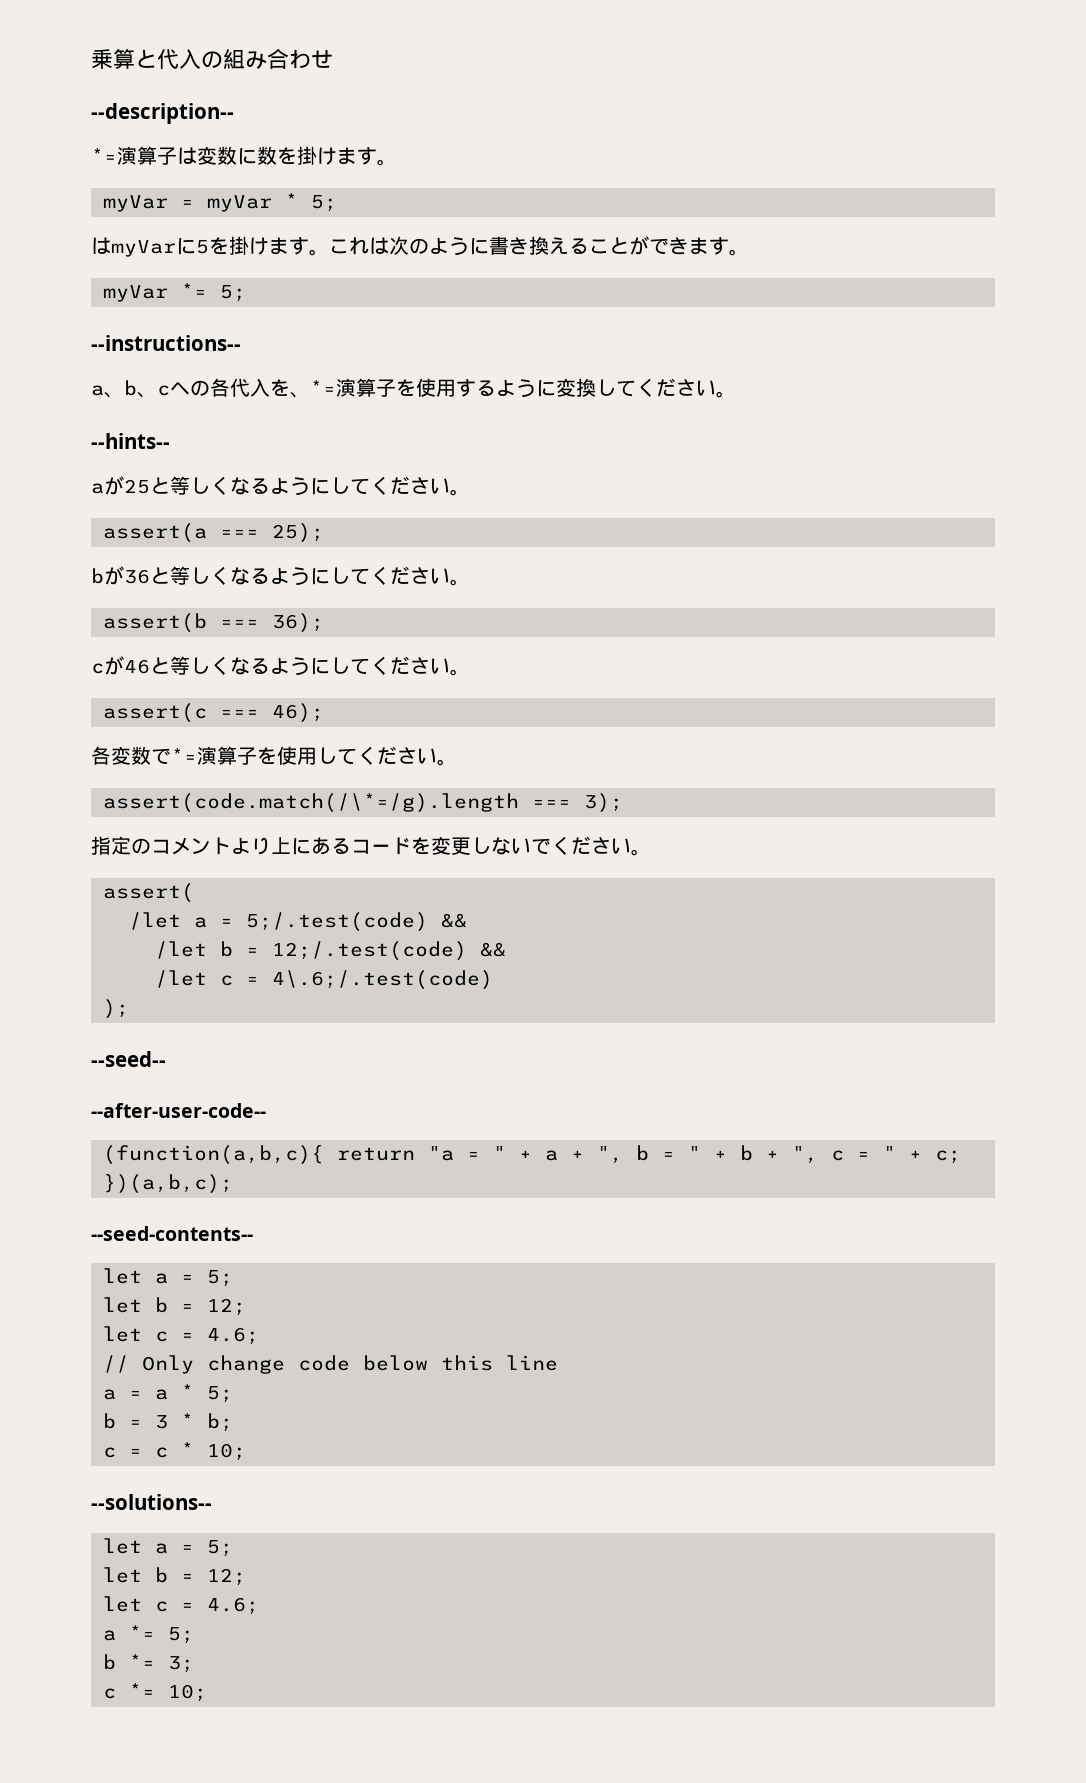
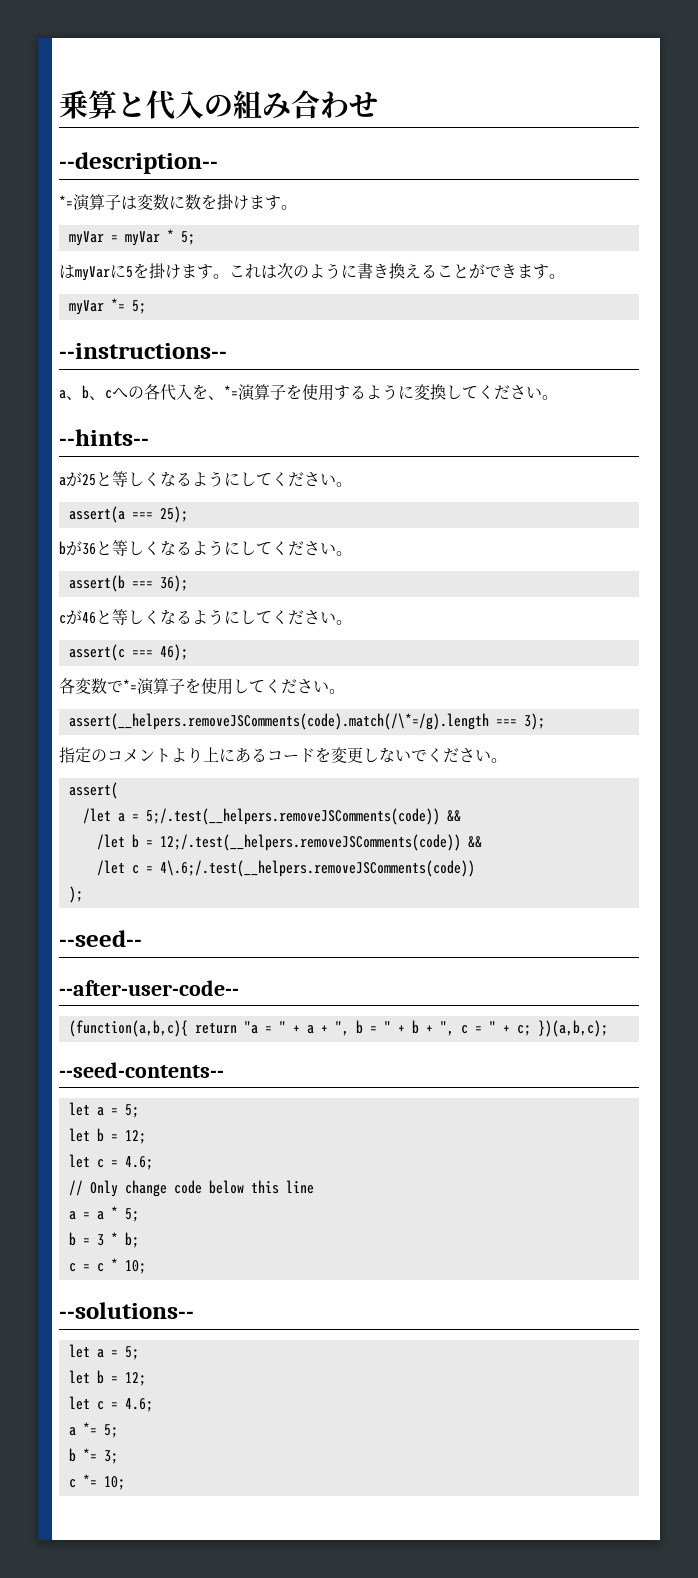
- assert(code.match(/\*=/g).length === 3);
+ assert(__helpers.removeJSComments(code).match(/\*=/g).length === 3);
- /let a = 5;/.test(code) &&
+ /let a = 5;/.test(__helpers.removeJSComments(code)) &&
- /let b = 12;/.test(code) &&
+ /let b = 12;/.test(__helpers.removeJSComments(code)) &&
- /let c = 4\.6;/.test(code)
+ /let c = 4\.6;/.test(__helpers.removeJSComments(code))

